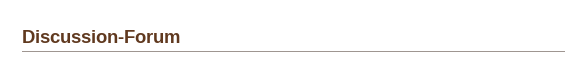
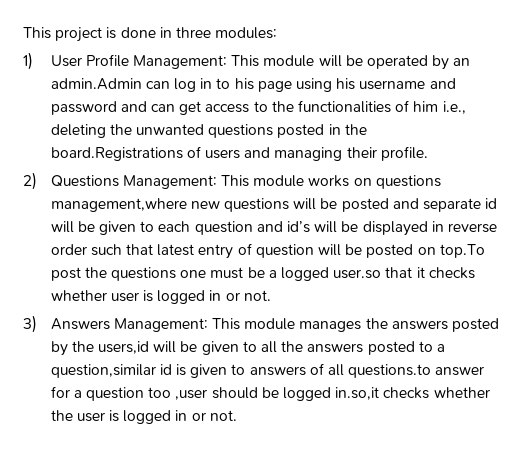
- Discussion-Forum
+ This project is done in three modules:
+ 1) User Profile Management: This module will be operated by an admin.Admin can log in to his page using his username and password and can get access to the functionalities of him i.e., deleting the unwanted questions posted in the board.Registrations of users and managing their profile.
+ 2) Questions Management: This module works on questions management,where new questions will be posted and separate id will be given to each question and id’s will be displayed in reverse order such that latest entry of question will be posted on top.To post the questions one must be a logged user.so that it checks whether user is logged in or not.
+ 3) Answers Management: This module manages the answers posted by the users,id will be given to all the answers posted to a question,similar id is given to answers of all questions.to answer for a question too ,user should be logged in.so,it checks whether the user is logged in or not.

